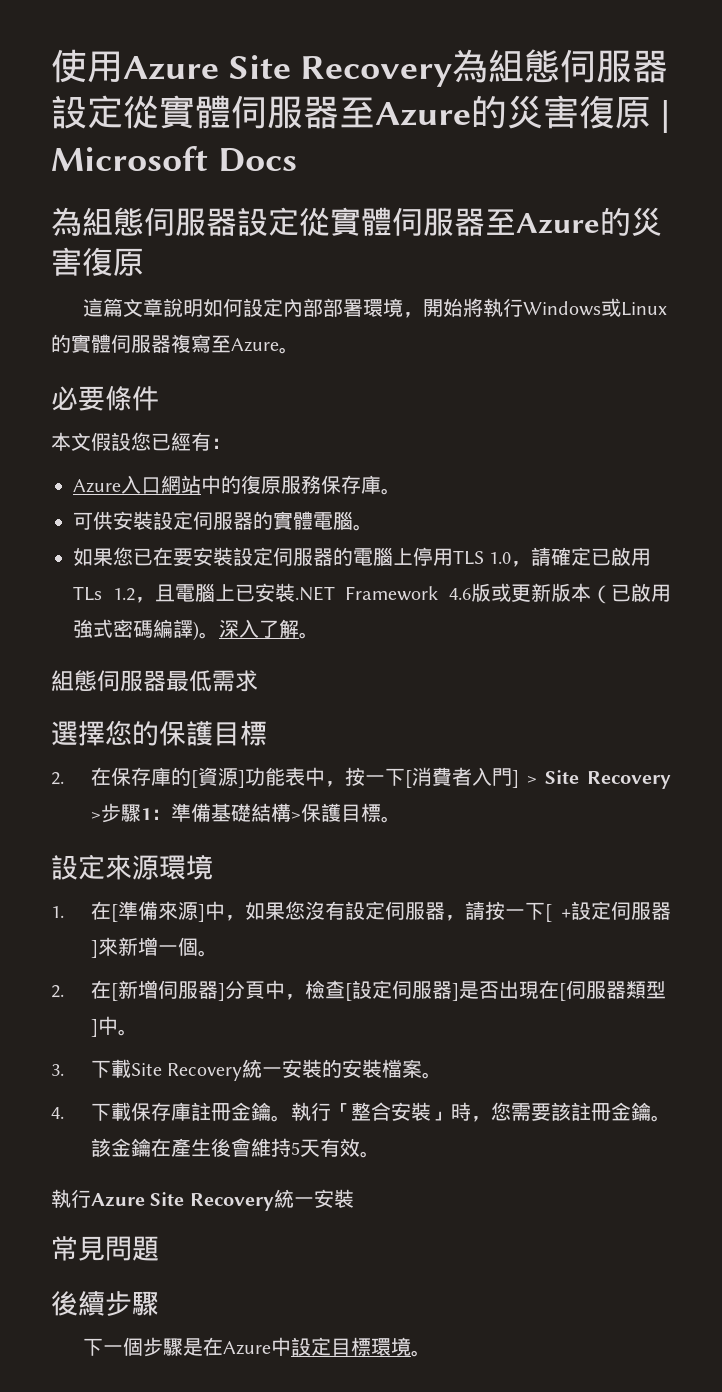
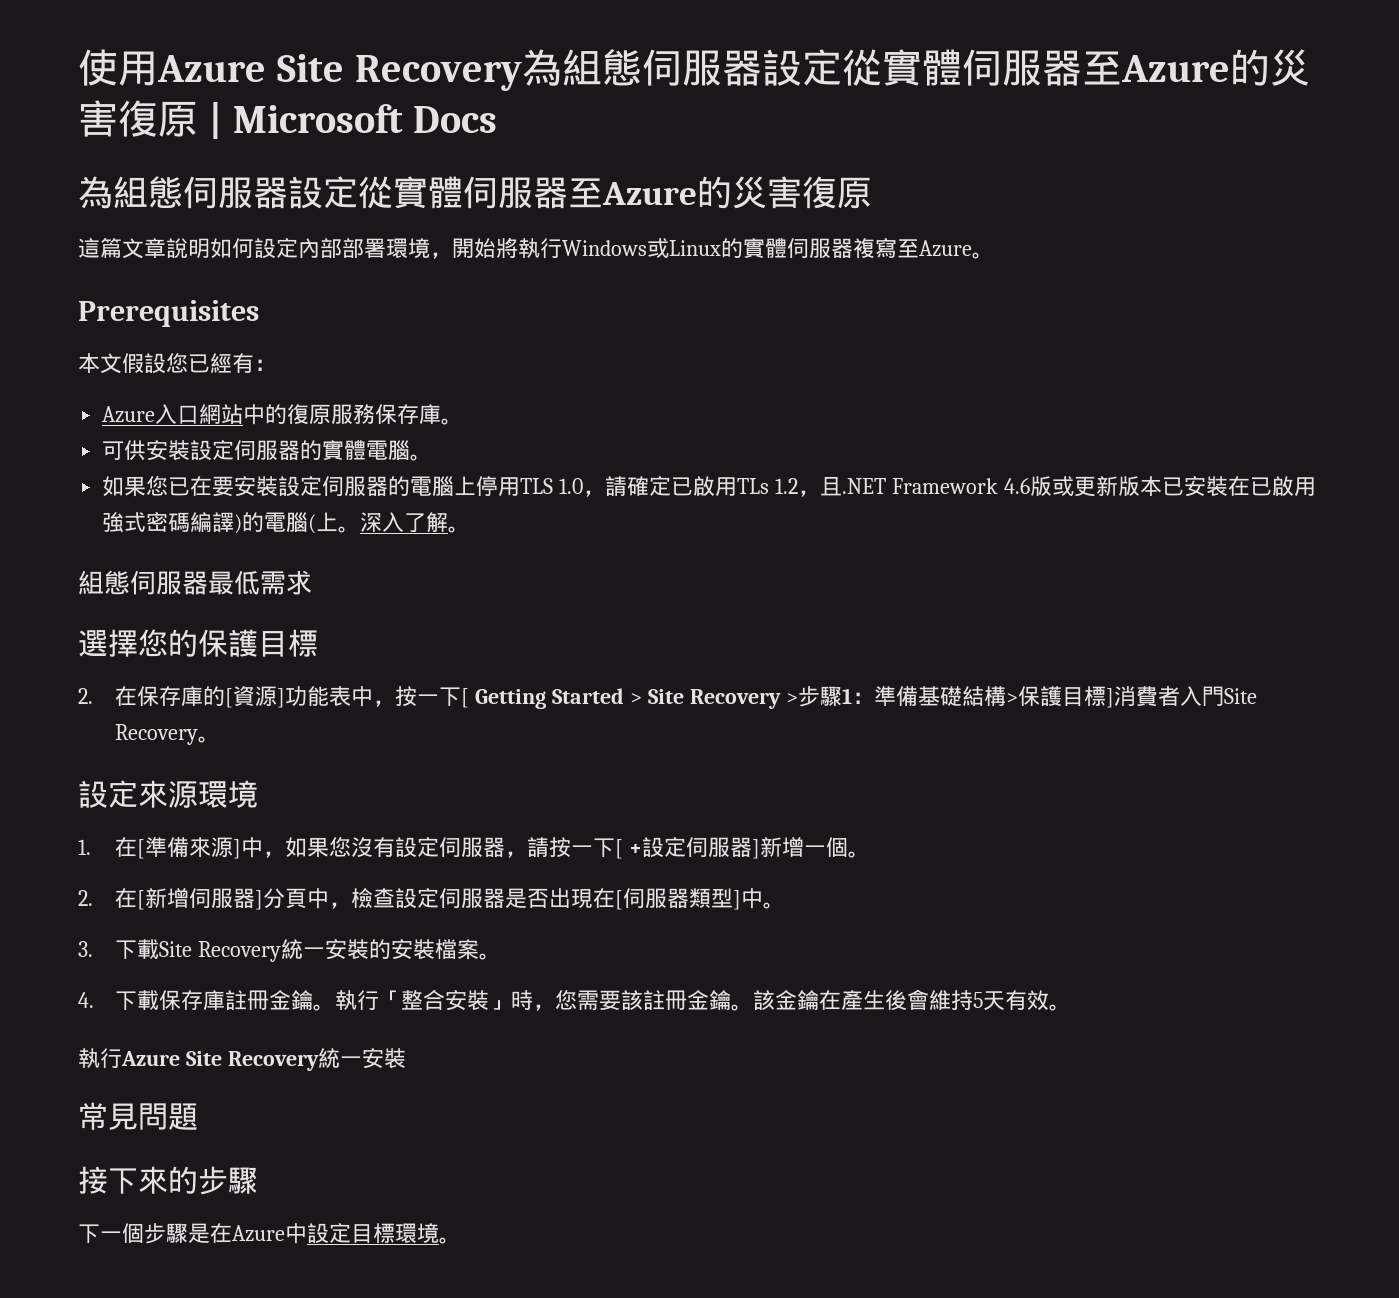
- 必要條件
+ Prerequisites
- 如果您已在要安裝設定伺服器的電腦上停用TLS 1.0，請確定已啟用TLs 1.2，且電腦上已安裝.NET Framework 4.6版或更新版本（已啟用強式密碼編譯)。
+ 如果您已在要安裝設定伺服器的電腦上停用TLS 1.0，請確定已啟用TLs 1.2，且.NET Framework 4.6版或更新版本已安裝在已啟用強式密碼編譯)的電腦(上。
- 2.在保存庫的[資源]功能表中，按一下[消費者入門] > Site Recovery >步驟1：準備基礎結構>保護目標。
+ 2.在保存庫的[資源]功能表中，按一下[ Getting Started > Site Recovery >步驟1：準備基礎結構>保護目標]消費者入門Site Recovery。
- 1.在[準備來源]中，如果您沒有設定伺服器，請按一下[ +設定伺服器]來新增一個。
+ 1.在[準備來源]中，如果您沒有設定伺服器，請按一下[ +設定伺服器]新增一個。
- 2.在[新增伺服器]分頁中，檢查[設定伺服器]是否出現在[伺服器類型]中。
+ 2.在[新增伺服器]分頁中，檢查設定伺服器是否出現在[伺服器類型]中。
- 後續步驟
+ 接下來的步驟

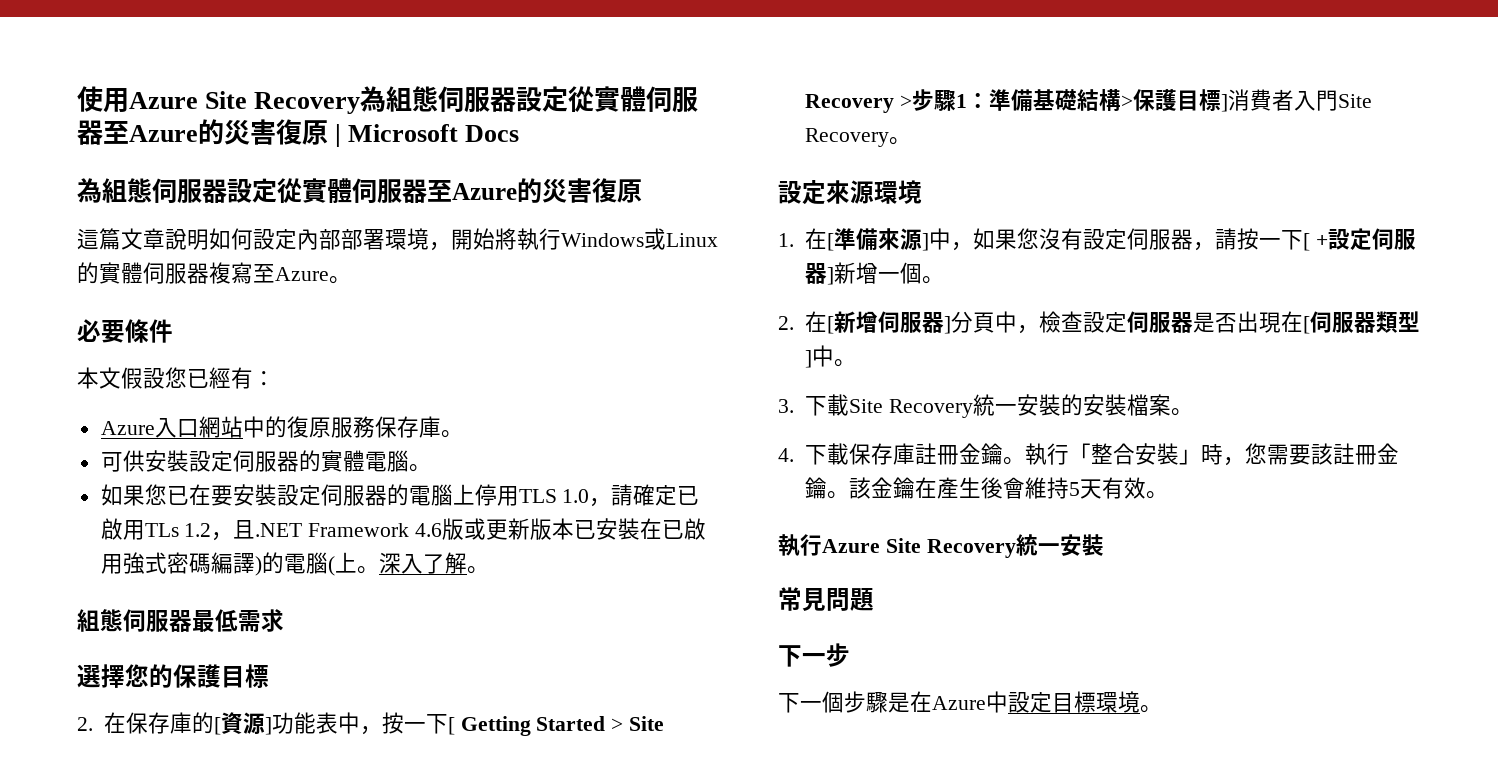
- Prerequisites
+ 必要條件
- 接下來的步驟
+ 下一步

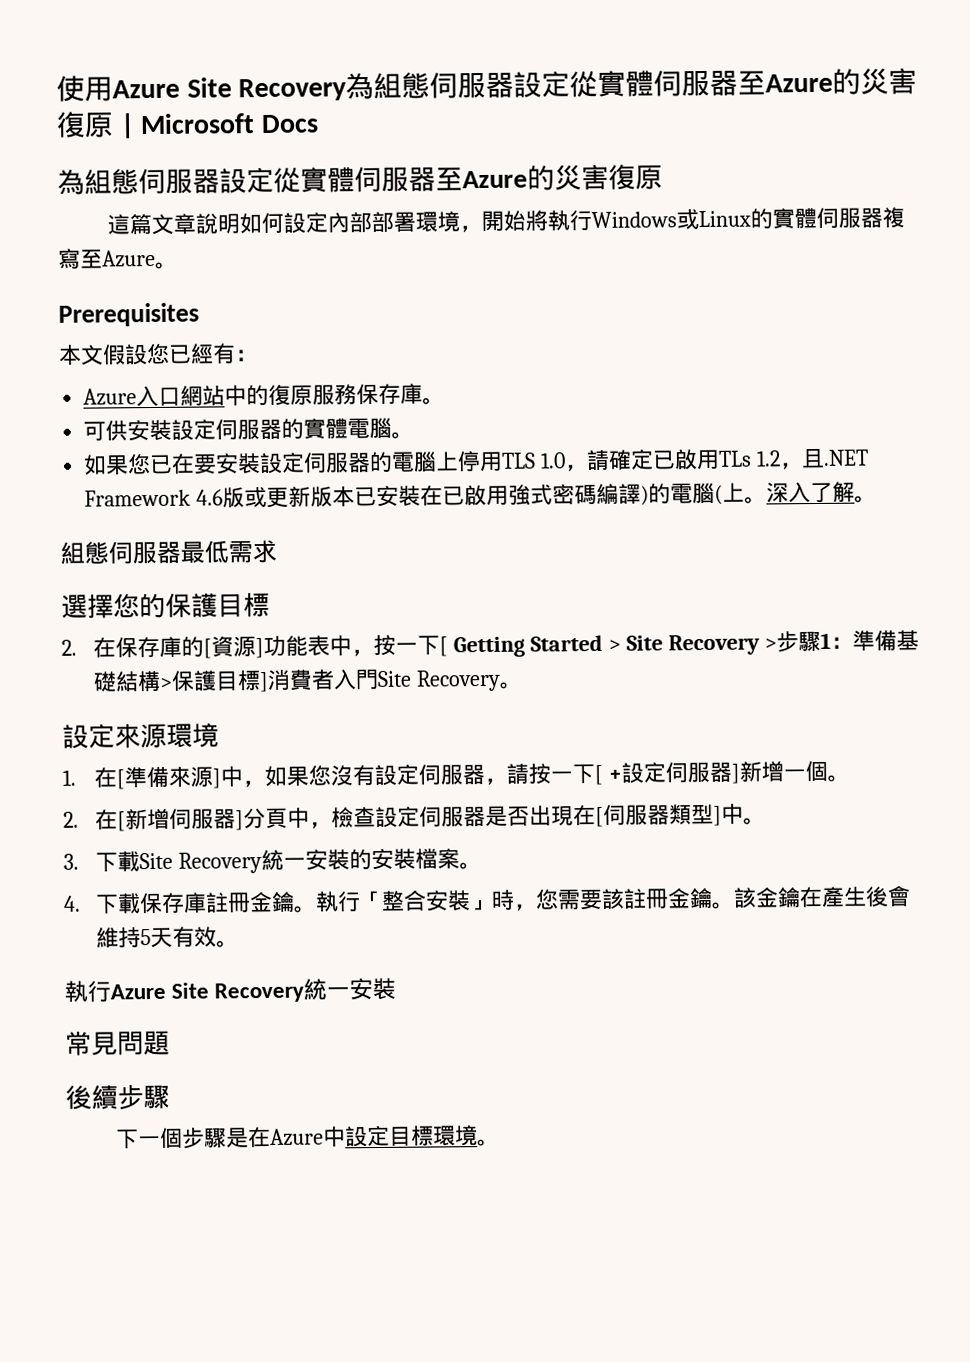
- 必要條件
+ Prerequisites
- 下一步
+ 後續步驟

